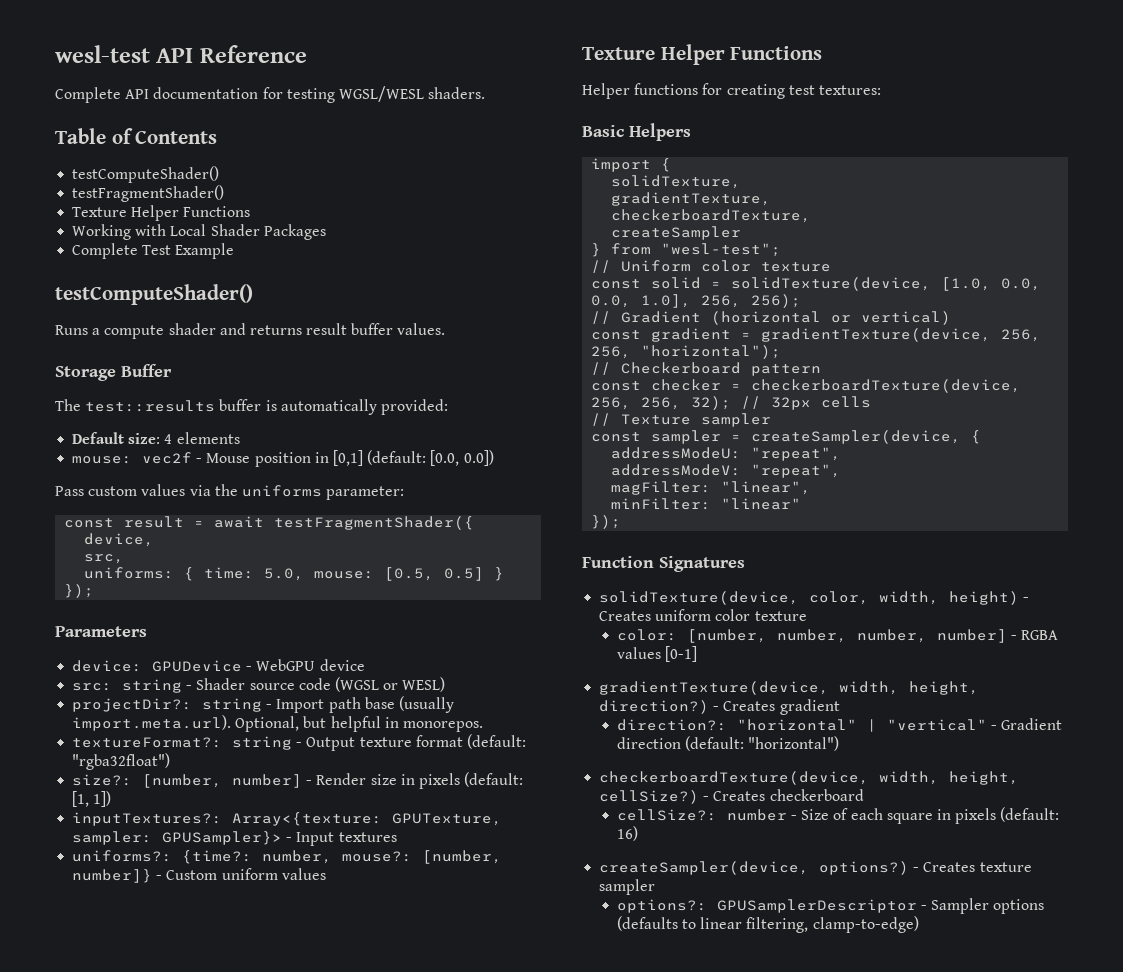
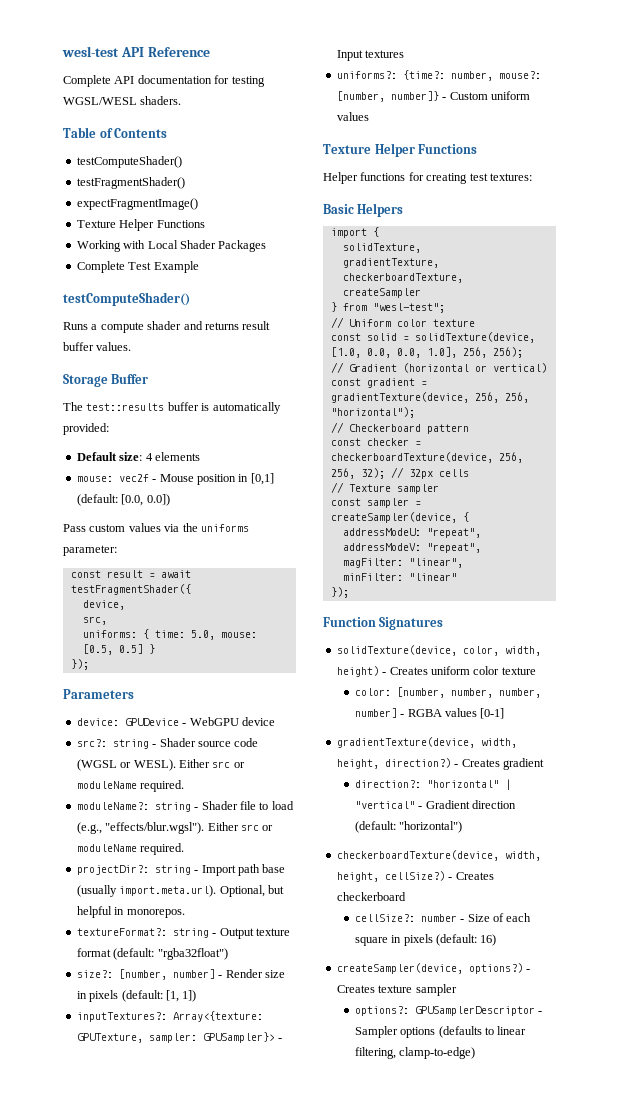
+ expectFragmentImage()
- src: string - Shader source code (WGSL or WESL)
+ src?: string - Shader source code (WGSL or WESL). Either src or moduleName required.
+ moduleName?: string - Shader file to load (e.g., "effects/blur.wgsl"). Either src or moduleName required.

